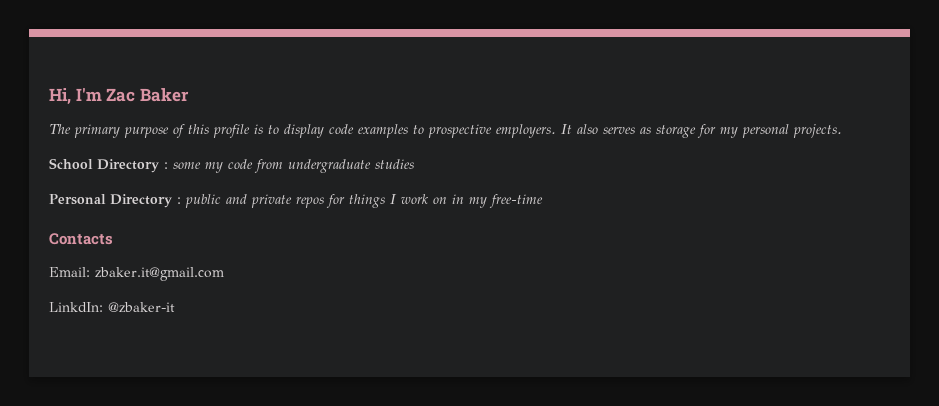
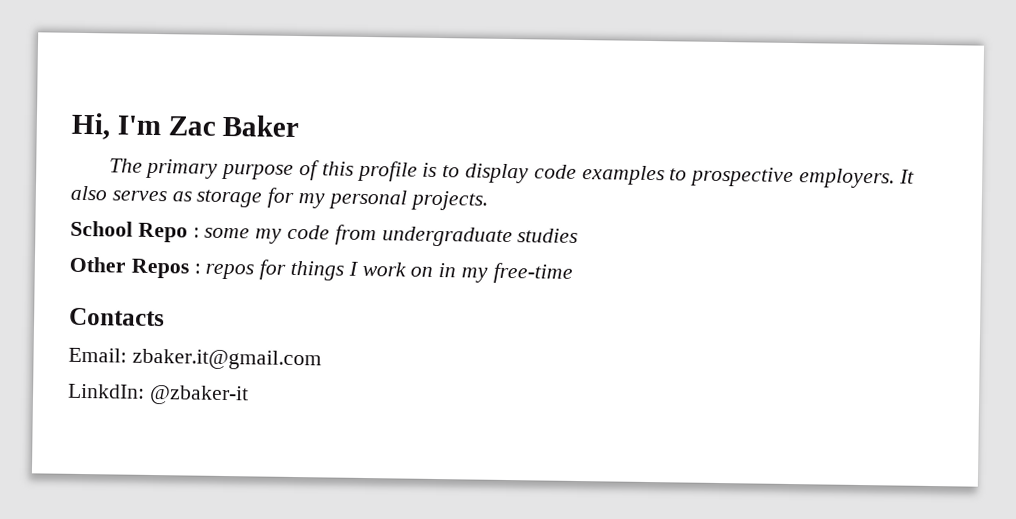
- School Directory : some my code from undergraduate studies
+ School Repo : some my code from undergraduate studies
- Personal Directory : public and private repos for things I work on in my free-time
+ Other Repos : repos for things I work on in my free-time

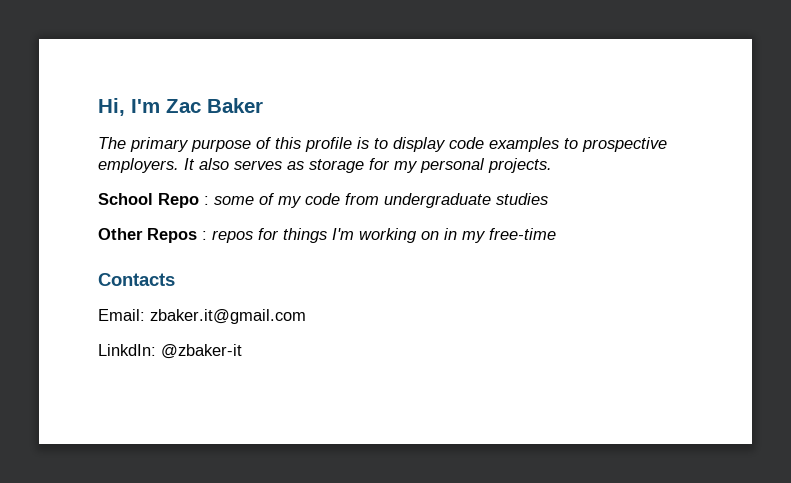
- School Repo : some my code from undergraduate studies
+ School Repo : some of my code from undergraduate studies
- Other Repos : repos for things I work on in my free-time
+ Other Repos : repos for things I'm working on in my free-time

